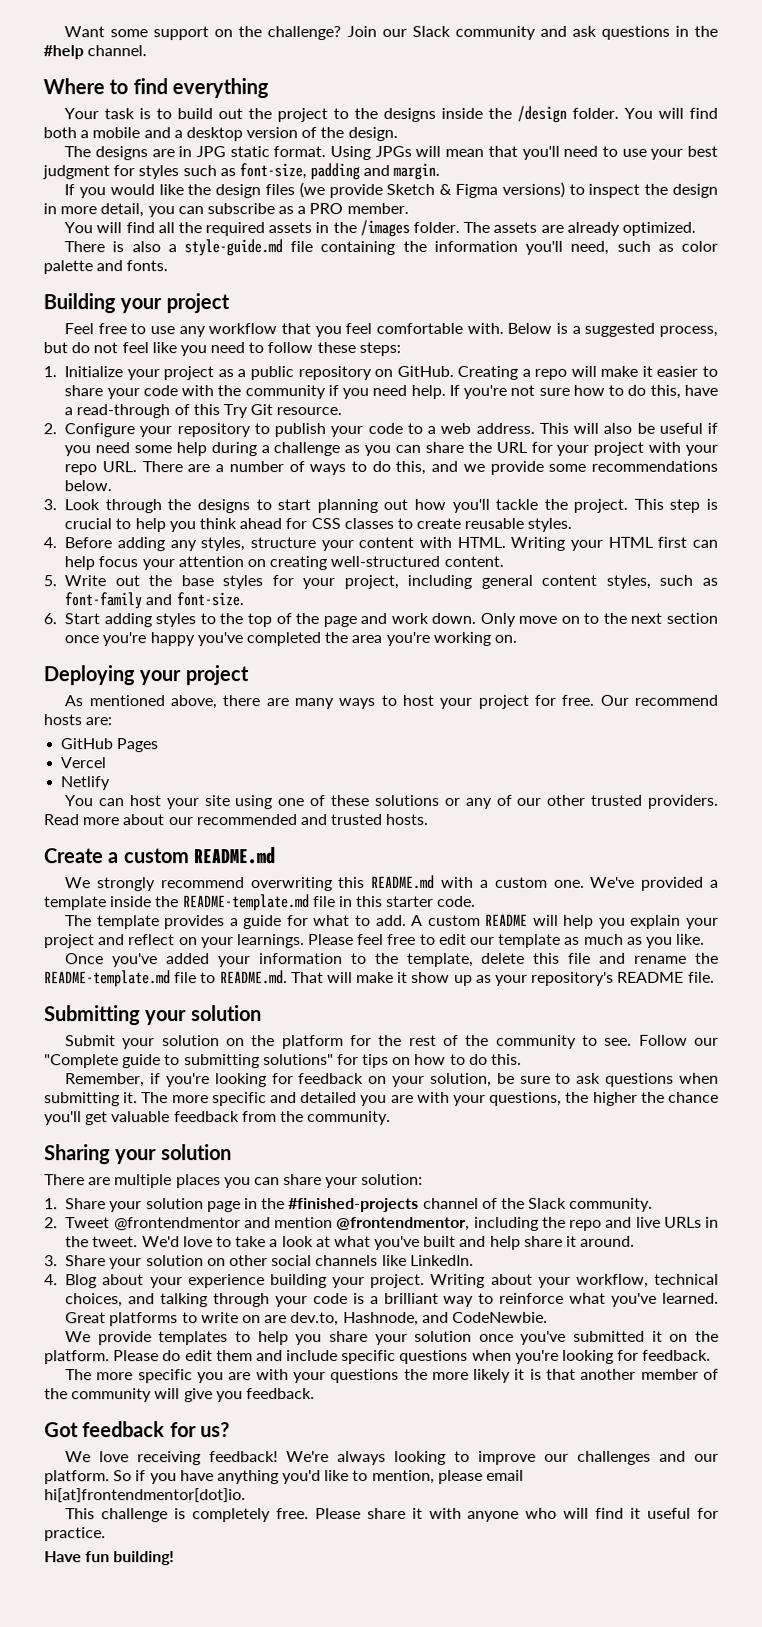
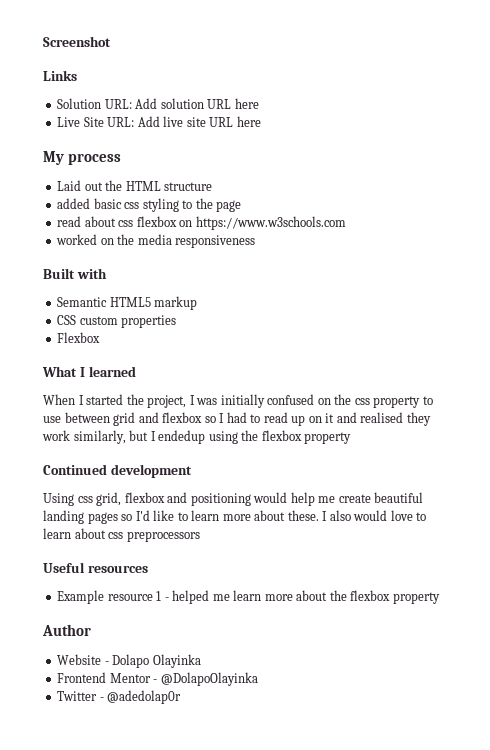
- Want some support on the challenge? Join our Slack community and ask questions in the #help channel.
- Where to find everything
- Your task is to build out the project to the designs inside the /design folder. You will find both a mobile and a desktop version of the design.
- The designs are in JPG static format. Using JPGs will mean that you'll need to use your best judgment for styles such as font-size, padding and margin.
- If you would like the design files (we provide Sketch & Figma versions) to inspect the design in more detail, you can subscribe as a PRO member.
- You will find all the required assets in the /images folder. The assets are already optimized.
- There is also a style-guide.md file containing the information you'll need, such as color palette and fonts.
- Building your project
- Feel free to use any workflow that you feel comfortable with. Below is a suggested process, but do not feel like you need to follow these steps:
- 1. Initialize your project as a public repository on GitHub. Creating a repo will make it easier to share your code with the community if you need help. If you're not sure how to do this, have a read-through of this Try Git resource.
- 2. Configure your repository to publish your code to a web address. This will also be useful if you need some help during a challenge as you can share the URL for your project with your repo URL. There are a number of ways to do this, and we provide some recommendations below.
- 3. Look through the designs to start planning out how you'll tackle the project. This step is crucial to help you think ahead for CSS classes to create reusable styles.
- 4. Before adding any styles, structure your content with HTML. Writing your HTML first can help focus your attention on creating well-structured content.
- 5. Write out the base styles for your project, including general content styles, such as font-family and font-size.
- 6. Start adding styles to the top of the page and work down. Only move on to the next section once you're happy you've completed the area you're working on.
- Deploying your project
- As mentioned above, there are many ways to host your project for free. Our recommend hosts are:
- GitHub Pages
- Vercel
- Netlify
- You can host your site using one of these solutions or any of our other trusted providers. Read more about our recommended and trusted hosts.
- Create a custom README.md
- We strongly recommend overwriting this README.md with a custom one. We've provided a template inside the README-template.md file in this starter code.
- The template provides a guide for what to add. A custom README will help you explain your project and reflect on your learnings. Please feel free to edit our template as much as you like.
- Once you've added your information to the template, delete this file and rename the README-template.md file to README.md. That will make it show up as your repository's README file.
- Submitting your solution
- Submit your solution on the platform for the rest of the community to see. Follow our "Complete guide to submitting solutions" for tips on how to do this.
- Remember, if you're looking for feedback on your solution, be sure to ask questions when submitting it. The more specific and detailed you are with your questions, the higher the chance you'll get valuable feedback from the community.
- Sharing your solution
- There are multiple places you can share your solution:
- 1. Share your solution page in the #finished-projects channel of the Slack community.
- 2. Tweet @frontendmentor and mention @frontendmentor, including the repo and live URLs in the tweet. We'd love to take a look at what you've built and help share it around.
- 3. Share your solution on other social channels like LinkedIn.
- 4. Blog about your experience building your project. Writing about your workflow, technical choices, and talking through your code is a brilliant way to reinforce what you've learned. Great platforms to write on are dev.to, Hashnode, and CodeNewbie.
- We provide templates to help you share your solution once you've submitted it on the platform. Please do edit them and include specific questions when you're looking for feedback.
- The more specific you are with your questions the more likely it is that another member of the community will give you feedback.
- Got feedback for us?
- We love receiving feedback! We're always looking to improve our challenges and our platform. So if you have anything you'd like to mention, please email hi[at]frontendmentor[dot]io.
- This challenge is completely free. Please share it with anyone who will find it useful for practice.
- Have fun building!
+ Screenshot
+ Links
+ Solution URL: Add solution URL here
+ Live Site URL: Add live site URL here
+ My process
+ Laid out the HTML structure
+ added basic css styling to the page
+ read about css flexbox on https://www.w3schools.com
+ worked on the media responsiveness
+ Built with
+ Semantic HTML5 markup
+ CSS custom properties
+ Flexbox
+ What I learned
+ When I started the project, I was initially confused on the css property to use between grid and flexbox so I had to read up on it and realised they work similarly, but I endedup using the flexbox property
+ Continued development
+ Using css grid, flexbox and positioning would help me create beautiful landing pages so I'd like to learn more about these. I also would love to learn about css preprocessors
+ Useful resources
+ Example resource 1 - helped me learn more about the flexbox property
+ Author
+ Website - Dolapo Olayinka
+ Frontend Mentor - @DolapoOlayinka
+ Twitter - @adedolap0r

